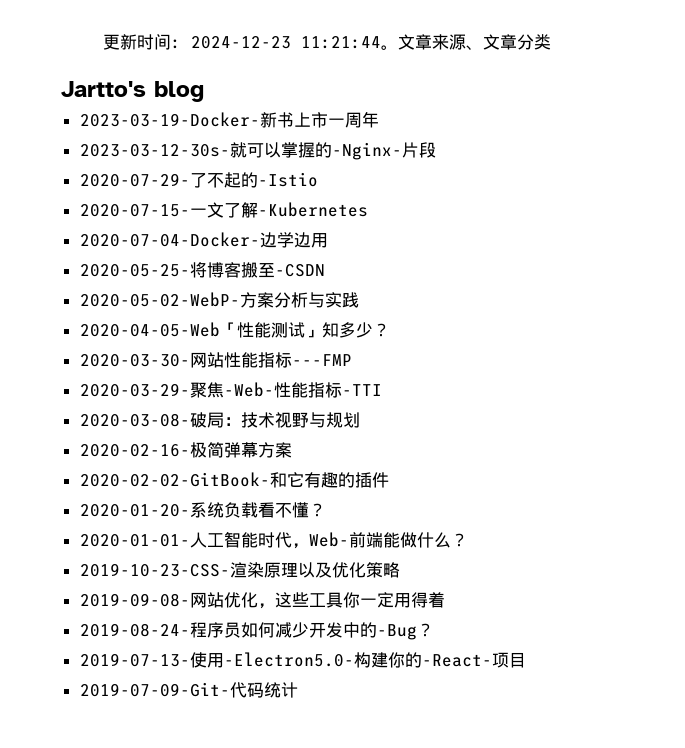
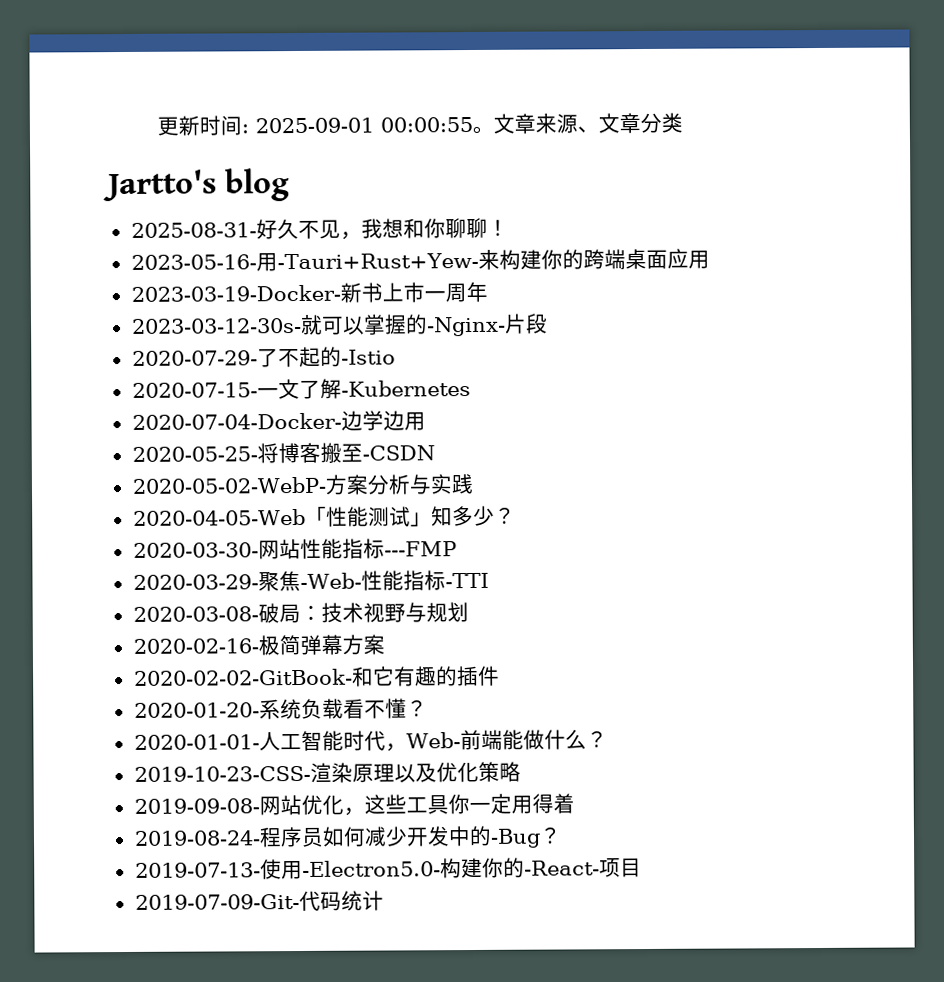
- 更新时间: 2024-12-23 11:21:44。
+ 更新时间: 2025-09-01 00:00:55。
+ 2025-08-31-好久不见，我想和你聊聊！
+ 2023-05-16-用-Tauri+Rust+Yew-来构建你的跨端桌面应用

